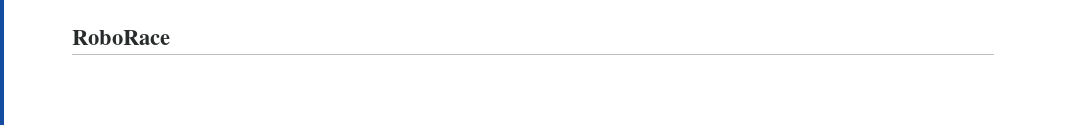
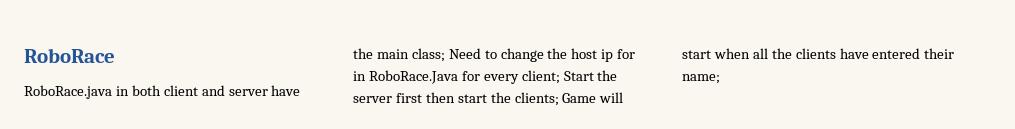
+ RoboRace.java in both client and server have the main class; Need to change the host ip for in RoboRace.Java for every client; Start the server first then start the clients; Game will start when all the clients have entered their name;

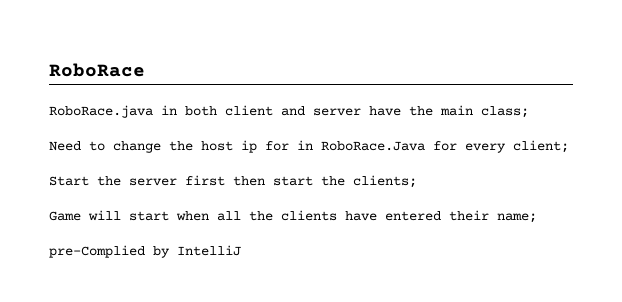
- RoboRace.java in both client and server have the main class; Need to change the host ip for in RoboRace.Java for every client; Start the server first then start the clients; Game will start when all the clients have entered their name;
+ RoboRace.java in both client and server have the main class;
+ Need to change the host ip for in RoboRace.Java for every client;
+ Start the server first then start the clients;
+ Game will start when all the clients have entered their name;
+ pre-Complied by IntelliJ

